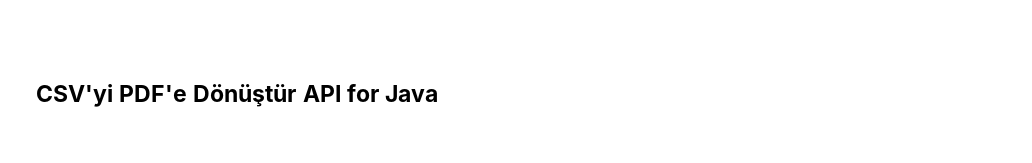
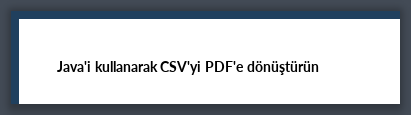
- CSV'yi PDF'e Dönüştür API for Java
+ Java'i kullanarak CSV'yi PDF'e dönüştürün

